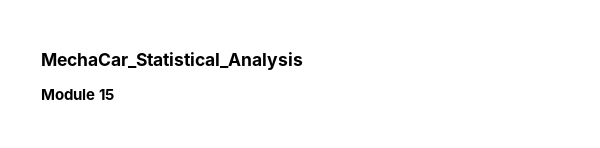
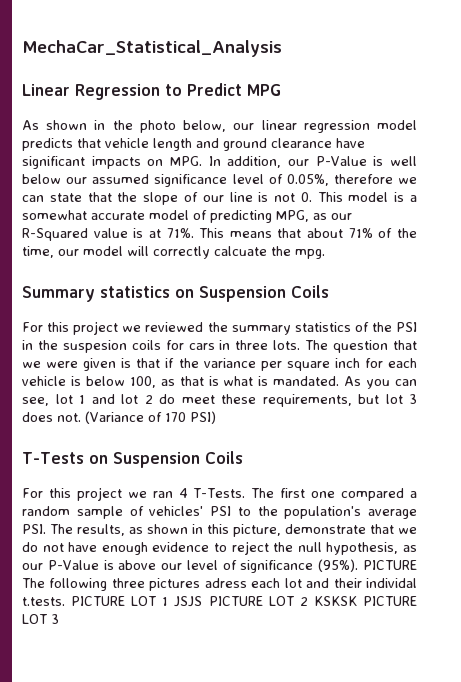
- Module 15
+ Linear Regression to Predict MPG
+ As shown in the photo below, our linear regression model predicts that vehicle length and ground clearance have significant impacts on MPG. In addition, our P-Value is well below our assumed significance level of 0.05%, therefore we can state that the slope of our line is not 0. This model is a somewhat accurate model of predicting MPG, as our R-Squared value is at 71%. This means that about 71% of the time, our model will correctly calcuate the mpg.
+ Summary statistics on Suspension Coils
+ For this project we reviewed the summary statistics of the PSI in the suspesion coils for cars in three lots. The question that we were given is that if the variance per square inch for each vehicle is below 100, as that is what is mandated. As you can see, lot 1 and lot 2 do meet these requirements, but lot 3 does not. (Variance of 170 PSI)
+ T-Tests on Suspension Coils
+ For this project we ran 4 T-Tests. The first one compared a random sample of vehicles' PSI to the population's average PSI. The results, as shown in this picture, demonstrate that we do not have enough evidence to reject the null hypothesis, as our P-Value is above our level of significance (95%). PICTURE The following three pictures adress each lot and their individal t.tests. PICTURE LOT 1 JSJS PICTURE LOT 2 KSKSK PICTURE LOT 3

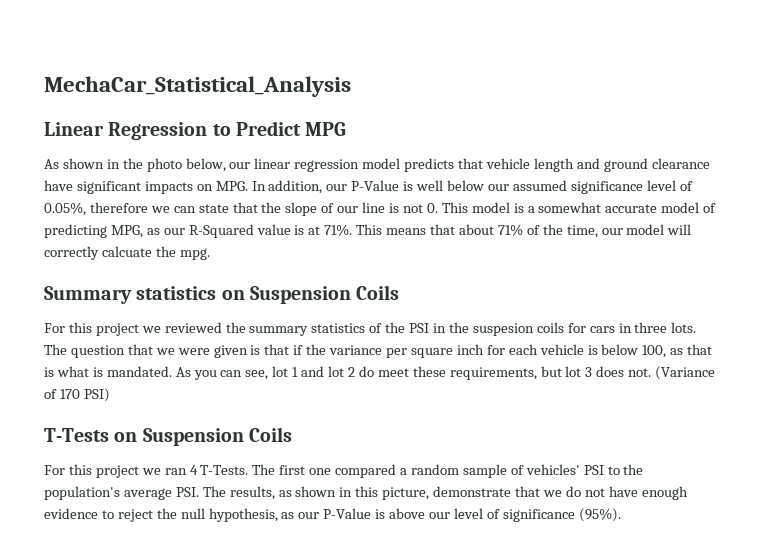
- PICTURE The following three pictures adress each lot and their individal t.tests. PICTURE LOT 1 JSJS PICTURE LOT 2 KSKSK PICTURE LOT 3

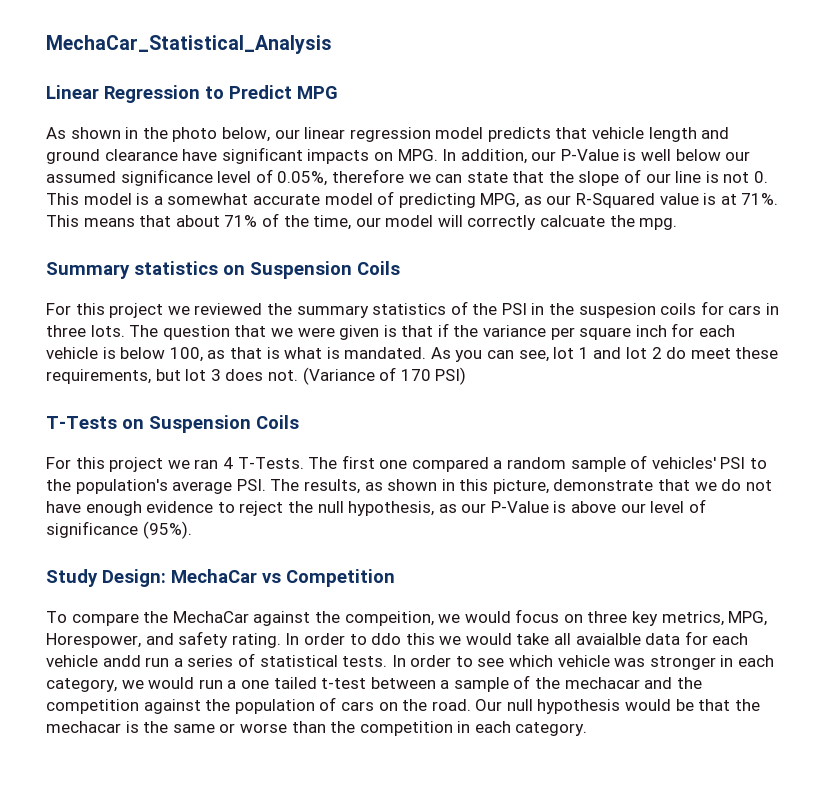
+ Study Design: MechaCar vs Competition
+ To compare the MechaCar against the compeition, we would focus on three key metrics, MPG, Horespower, and safety rating. In order to ddo this we would take all avaialble data for each vehicle andd run a series of statistical tests. In order to see which vehicle was stronger in each category, we would run a one tailed t-test between a sample of the mechacar and the competition against the population of cars on the road. Our null hypothesis would be that the mechacar is the same or worse than the competition in each category.

